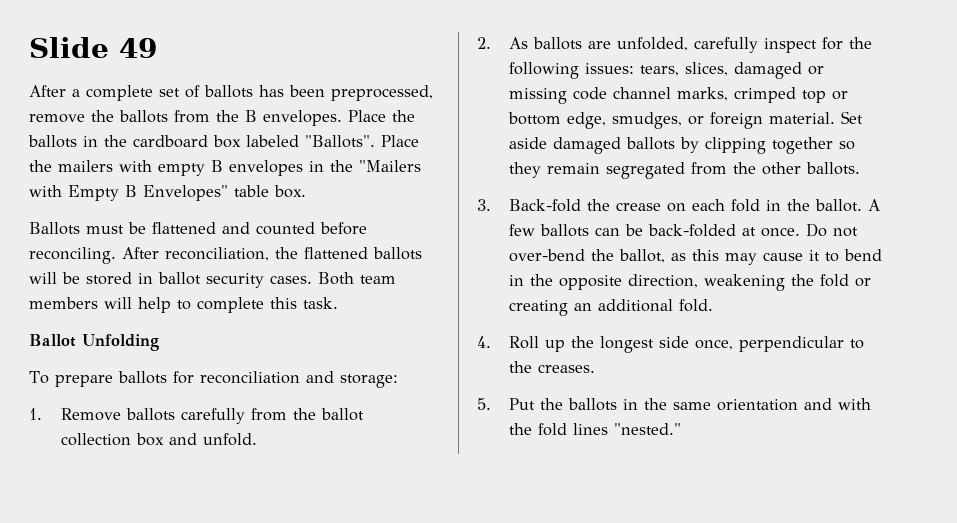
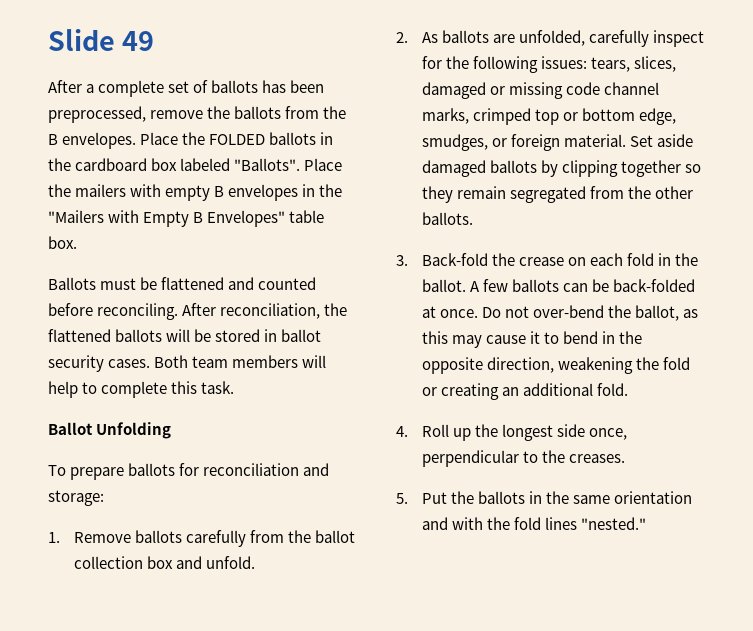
- Place the ballots in the cardboard box labeled "Ballots".
+ Place the FOLDED ballots in the cardboard box labeled "Ballots".

